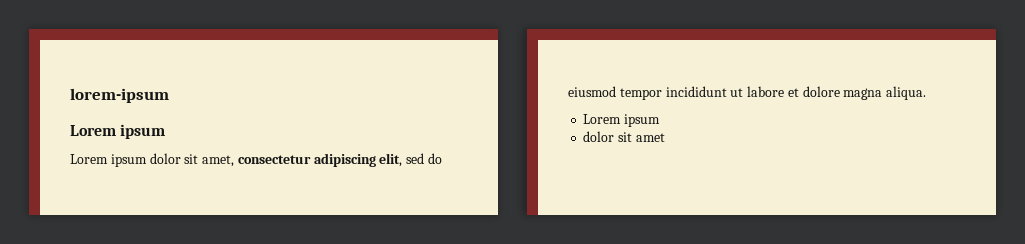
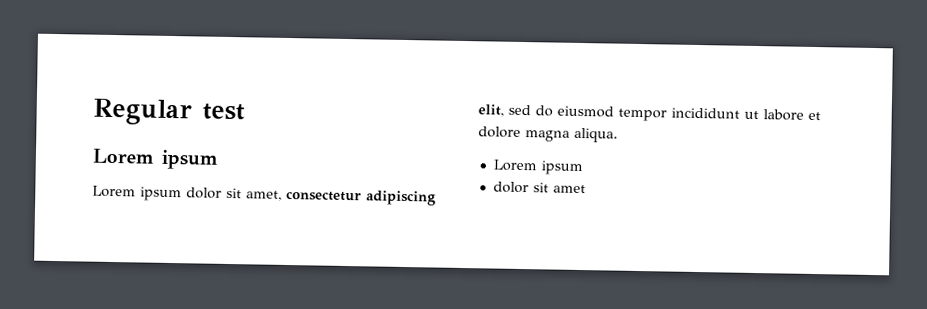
- lorem-ipsum
+ Regular test

